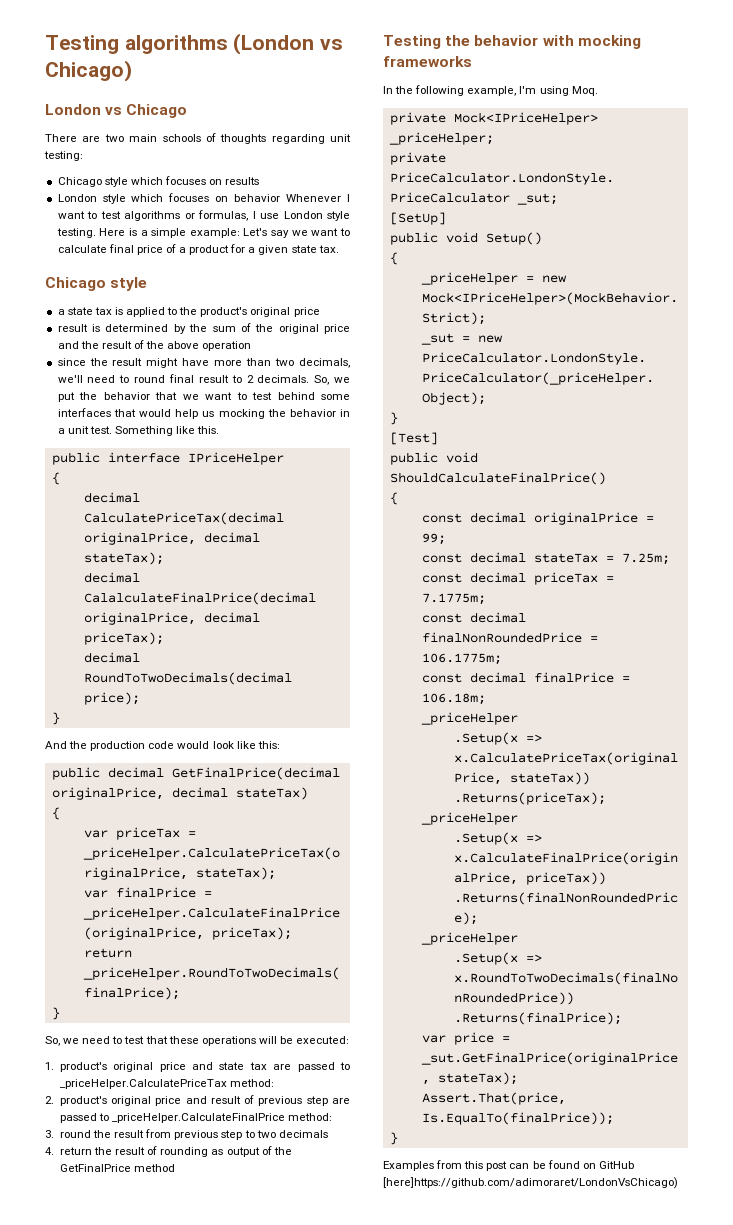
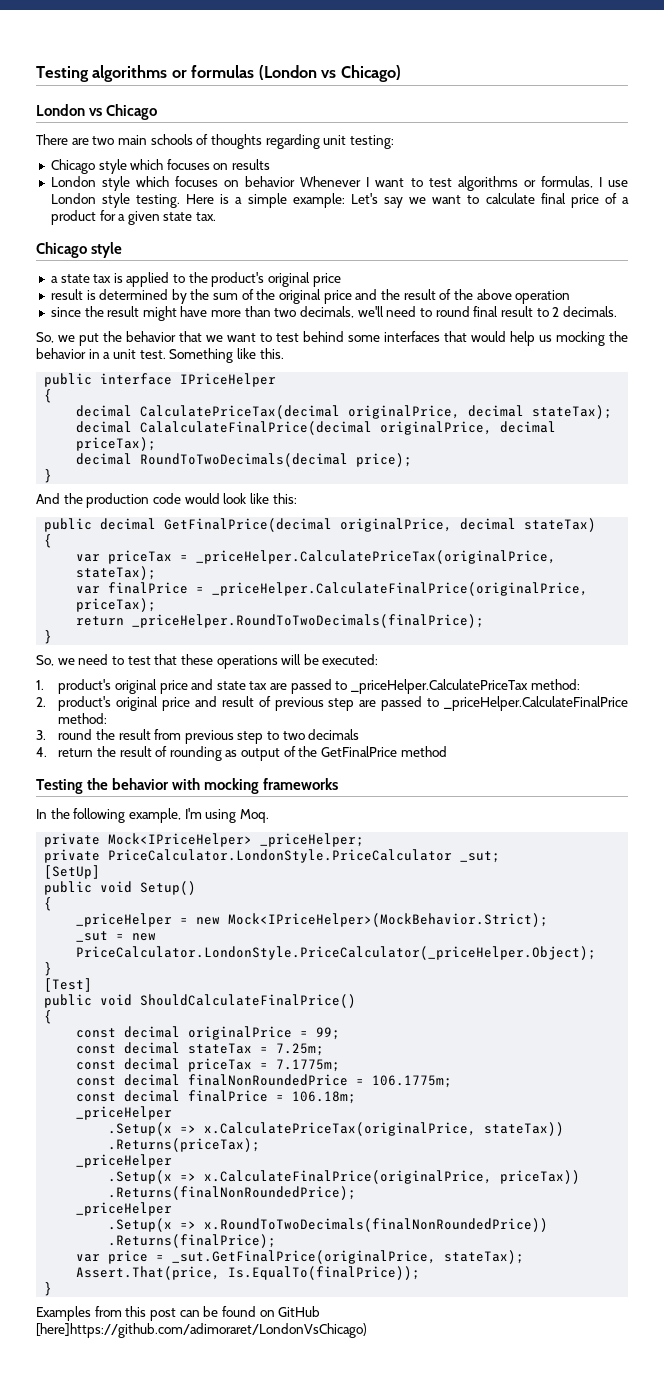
- Testing algorithms (London vs Chicago)
+ Testing algorithms or formulas (London vs Chicago)
- since the result might have more than two decimals, we'll need to round final result to 2 decimals. So, we put the behavior that we want to test behind some interfaces that would help us mocking the behavior in a unit test.
+ since the result might have more than two decimals, we'll need to round final result to 2 decimals.
+ So, we put the behavior that we want to test behind some interfaces that would help us mocking the behavior in a unit test.

